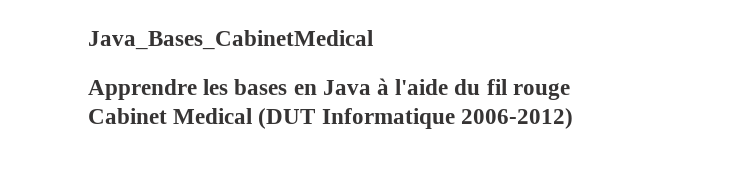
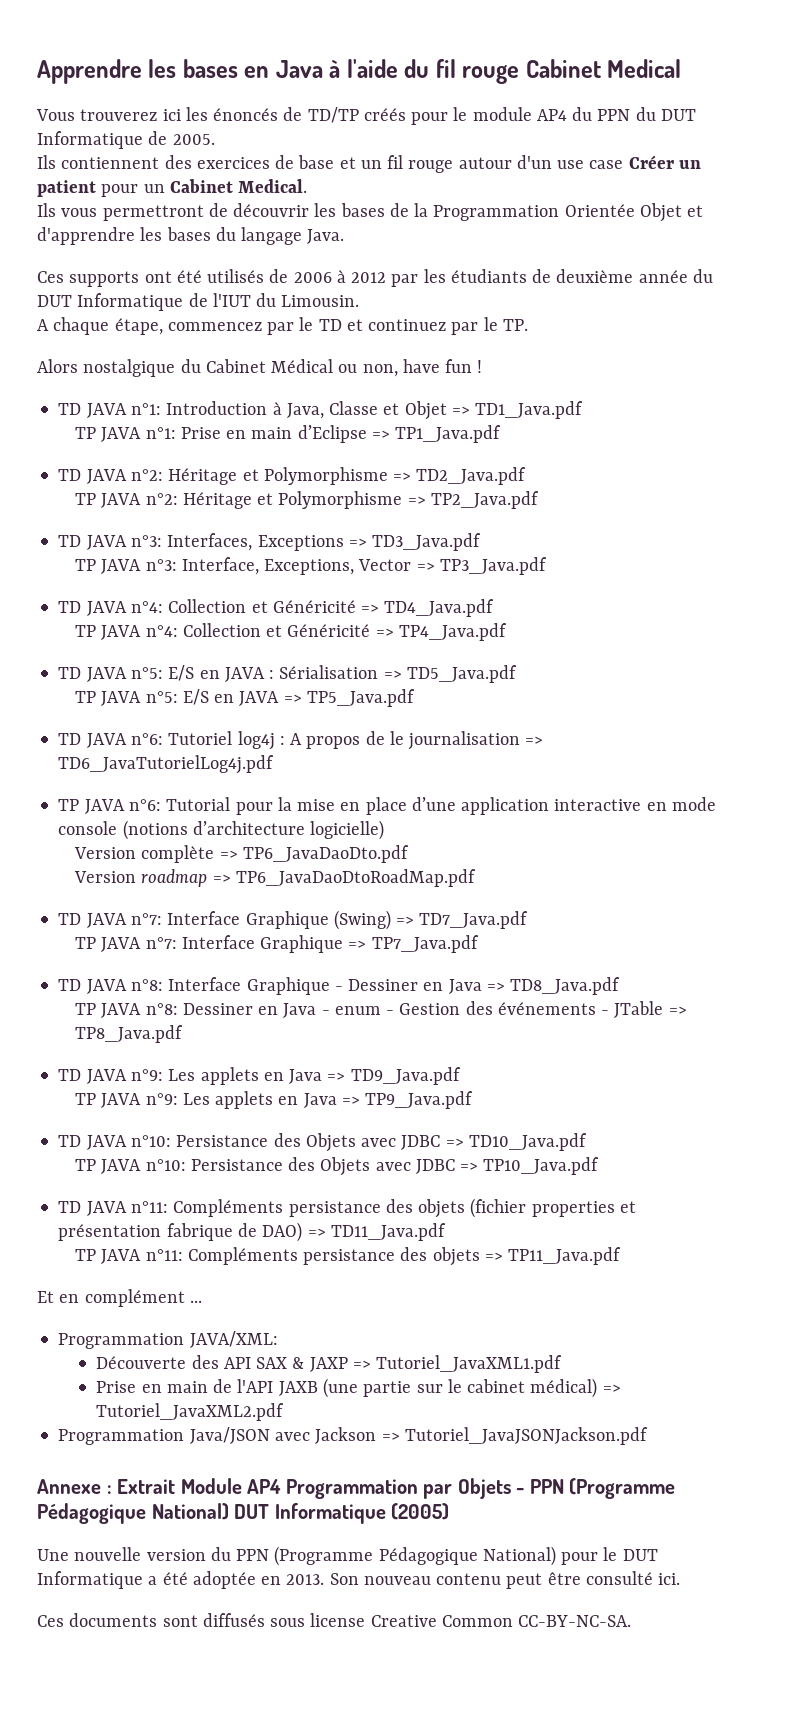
- Java_Bases_CabinetMedical
- Apprendre les bases en Java à l'aide du fil rouge Cabinet Medical (DUT Informatique 2006-2012)
+ Apprendre les bases en Java à l'aide du fil rouge Cabinet Medical
+ Vous trouverez ici les énoncés de TD/TP créés pour le module AP4 du PPN du DUT Informatique de 2005.
+ Ils contiennent des exercices de base et un fil rouge autour d'un use case Créer un patient pour un Cabinet Medical.
+ Ils vous permettront de découvrir les bases de la Programmation Orientée Objet et d'apprendre les bases du langage Java.
+ Ces supports ont été utilisés de 2006 à 2012 par les étudiants de deuxième année du DUT Informatique de l'IUT du Limousin.
+ A chaque étape, commencez par le TD et continuez par le TP.
+ Alors nostalgique du Cabinet Médical ou non, have fun !
+ TD JAVA n°1: Introduction à Java, Classe et Objet => TD1_Java.pdf
+ TP JAVA n°1: Prise en main d’Eclipse => TP1_Java.pdf
+ TD JAVA n°2: Héritage et Polymorphisme => TD2_Java.pdf
+ TP JAVA n°2: Héritage et Polymorphisme => TP2_Java.pdf
+ TD JAVA n°3: Interfaces, Exceptions => TD3_Java.pdf
+ TP JAVA n°3: Interface, Exceptions, Vector => TP3_Java.pdf
+ TD JAVA n°4: Collection et Généricité => TD4_Java.pdf
+ TP JAVA n°4: Collection et Généricité => TP4_Java.pdf
+ TD JAVA n°5: E/S en JAVA : Sérialisation => TD5_Java.pdf
+ TP JAVA n°5: E/S en JAVA => TP5_Java.pdf
+ TD JAVA n°6: Tutoriel log4j : A propos de le journalisation => TD6_JavaTutorielLog4j.pdf
+ TP JAVA n°6: Tutorial pour la mise en place d’une application interactive en mode console (notions d’architecture logicielle)
+ Version complète => TP6_JavaDaoDto.pdf
+ Version roadmap => TP6_JavaDaoDtoRoadMap.pdf
+ TD JAVA n°7: Interface Graphique (Swing) => TD7_Java.pdf
+ TP JAVA n°7: Interface Graphique => TP7_Java.pdf
+ TD JAVA n°8: Interface Graphique - Dessiner en Java => TD8_Java.pdf
+ TP JAVA n°8: Dessiner en Java - enum - Gestion des événements - JTable => TP8_Java.pdf
+ TD JAVA n°9: Les applets en Java => TD9_Java.pdf
+ TP JAVA n°9: Les applets en Java => TP9_Java.pdf
+ TD JAVA n°10: Persistance des Objets avec JDBC => TD10_Java.pdf
+ TP JAVA n°10: Persistance des Objets avec JDBC => TP10_Java.pdf
+ TD JAVA n°11: Compléments persistance des objets (fichier properties et présentation fabrique de DAO) => TD11_Java.pdf
+ TP JAVA n°11: Compléments persistance des objets => TP11_Java.pdf
+ Et en complément ...
+ Programmation JAVA/XML:
+ Découverte des API SAX & JAXP => Tutoriel_JavaXML1.pdf
+ Prise en main de l'API JAXB (une partie sur le cabinet médical) => Tutoriel_JavaXML2.pdf
+ Programmation Java/JSON avec Jackson => Tutoriel_JavaJSONJackson.pdf
+ Annexe : Extrait Module AP4 Programmation par Objets - PPN (Programme Pédagogique National) DUT Informatique (2005)
+ Une nouvelle version du PPN (Programme Pédagogique National) pour le DUT Informatique a été adoptée en 2013. Son nouveau contenu peut être consulté ici.
+ Ces documents sont diffusés sous license Creative Common CC-BY-NC-SA.

